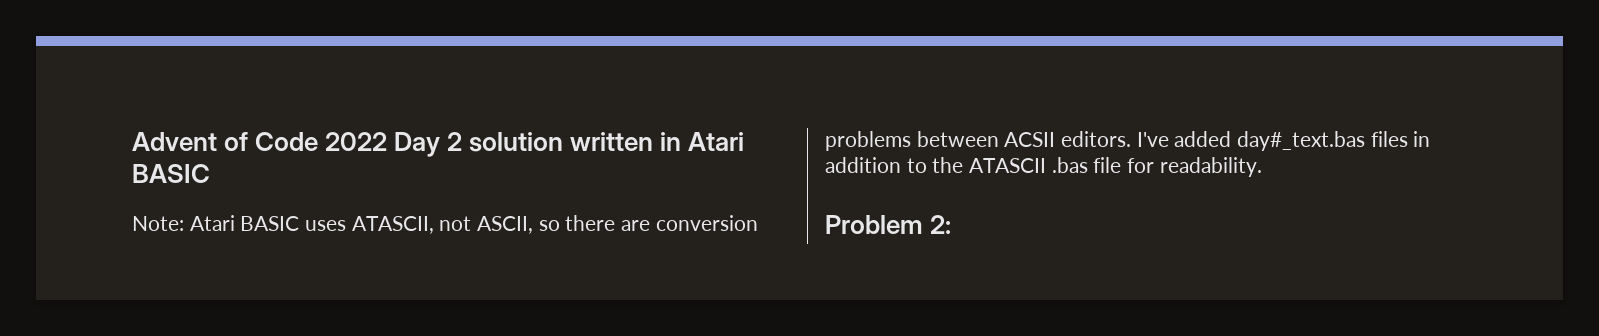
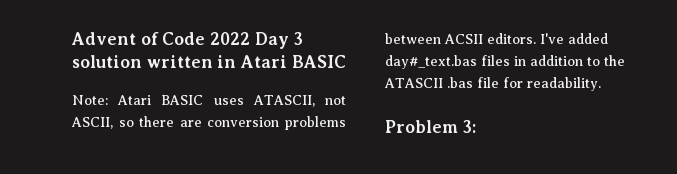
- Advent of Code 2022 Day 2 solution written in Atari BASIC
+ Advent of Code 2022 Day 3 solution written in Atari BASIC
- Problem 2:
+ Problem 3:

